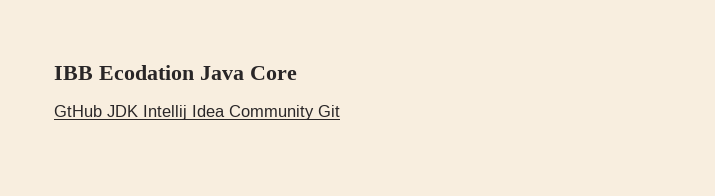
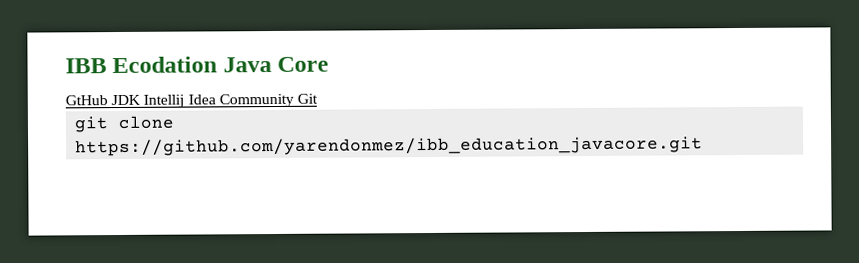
+ git clone https://github.com/yarendonmez/ibb_education_javacore.git

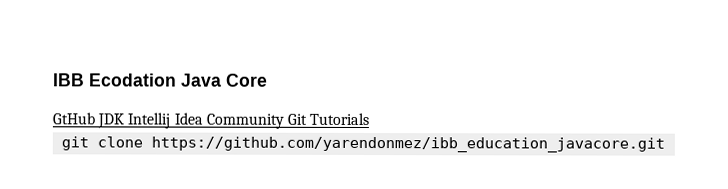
- GtHub JDK Intellij Idea Community Git
+ GtHub JDK Intellij Idea Community Git Tutorials

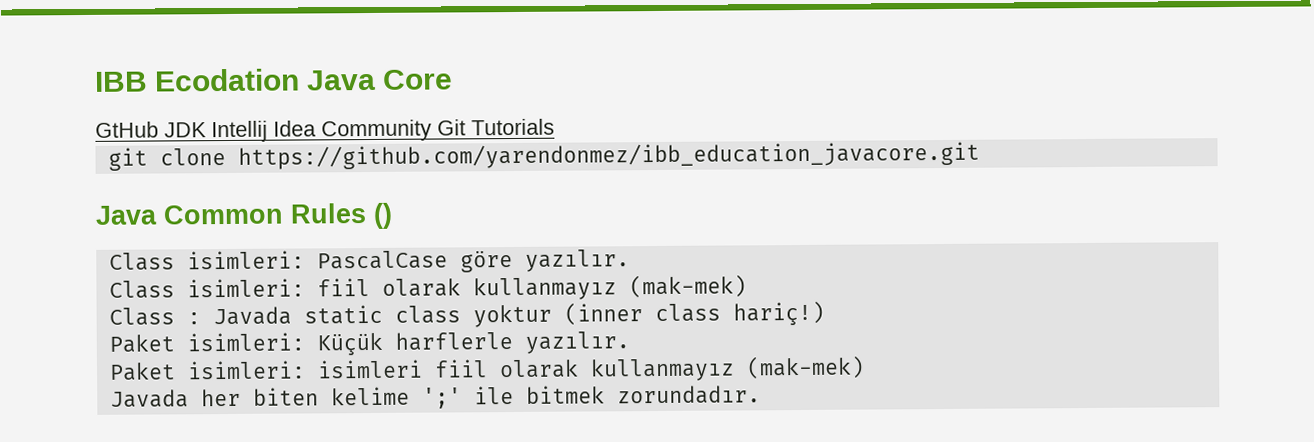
+ Java Common Rules ()
+ Class isimleri: PascalCase göre yazılır.
+ Class isimleri: fiil olarak kullanmayız (mak-mek)
+ Class : Javada static class yoktur (inner class hariç!)
+ Paket isimleri: Küçük harflerle yazılır.
+ Paket isimleri: isimleri fiil olarak kullanmayız (mak-mek)
+ Javada her biten kelime ';' ile bitmek zorundadır.

